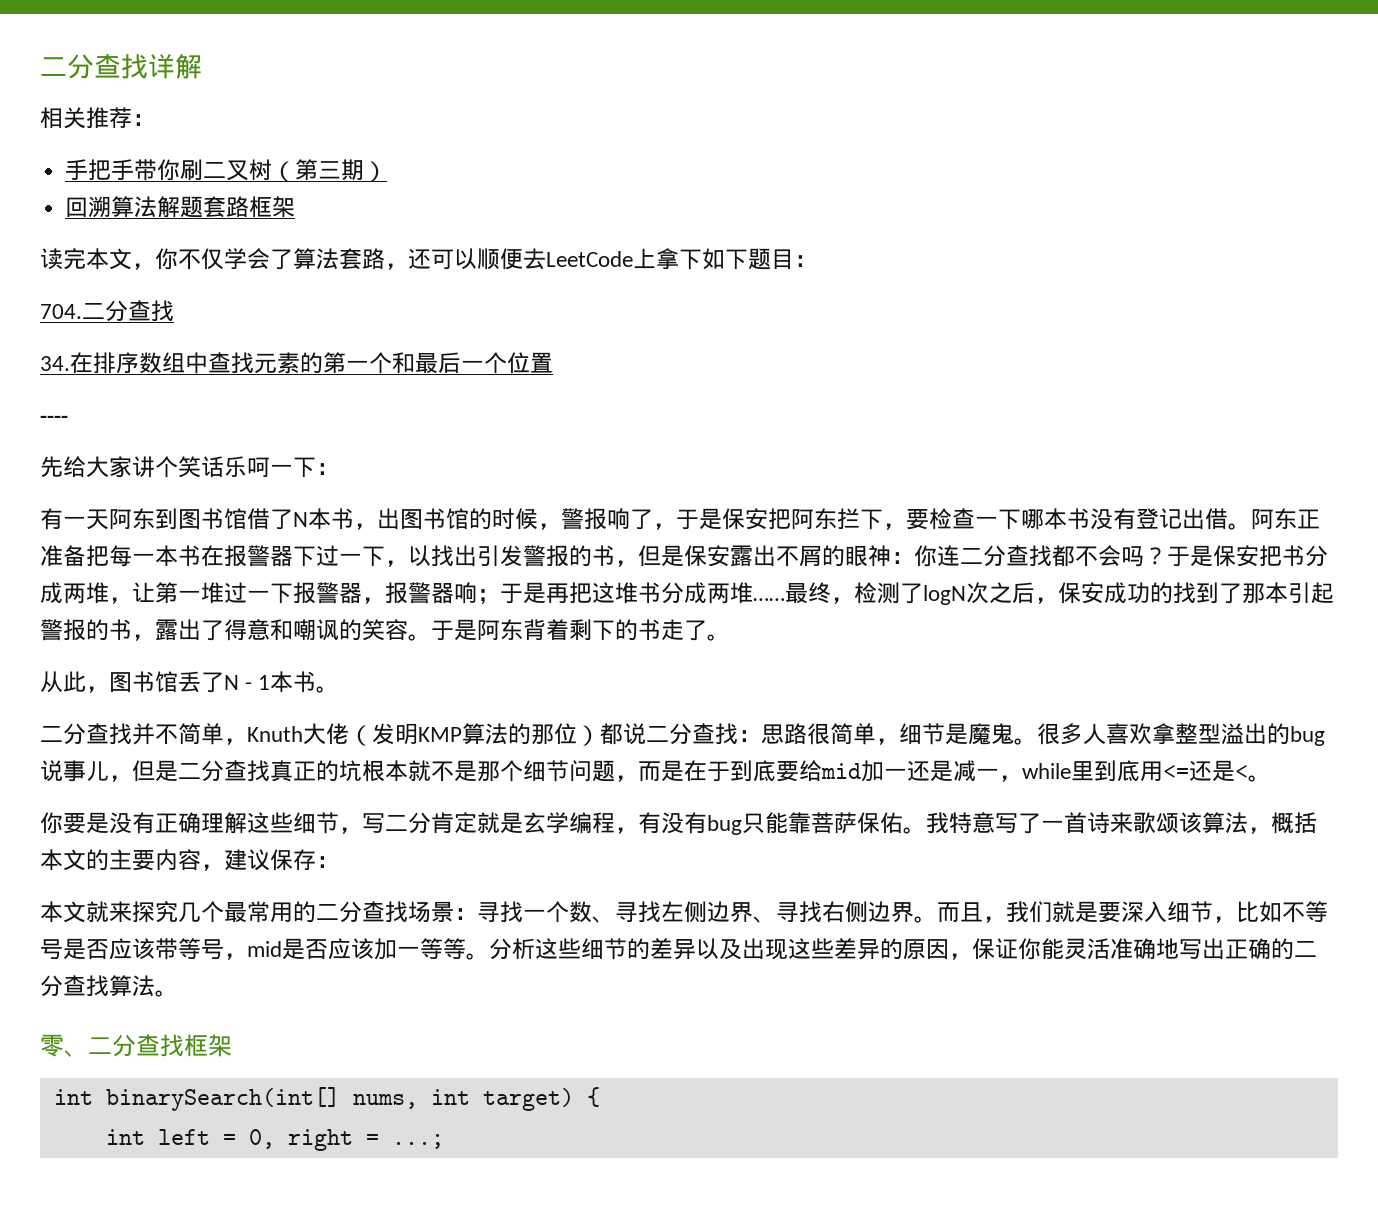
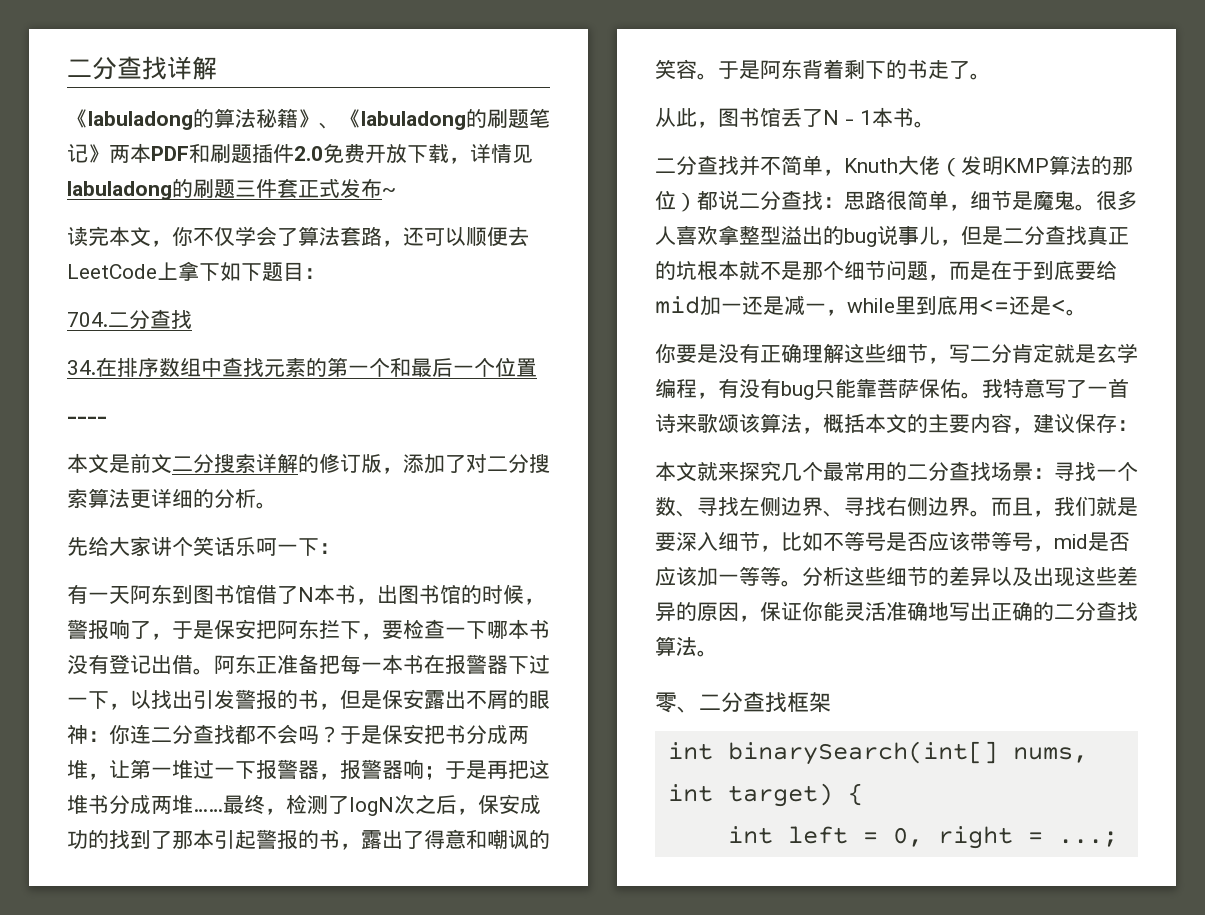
- 相关推荐：
- 手把手带你刷二叉树（第三期）
- 回溯算法解题套路框架
+ 《labuladong的算法秘籍》、《labuladong的刷题笔记》两本PDF和刷题插件2.0免费开放下载，详情见labuladong的刷题三件套正式发布~
+ 本文是前文二分搜索详解的修订版，添加了对二分搜索算法更详细的分析。

